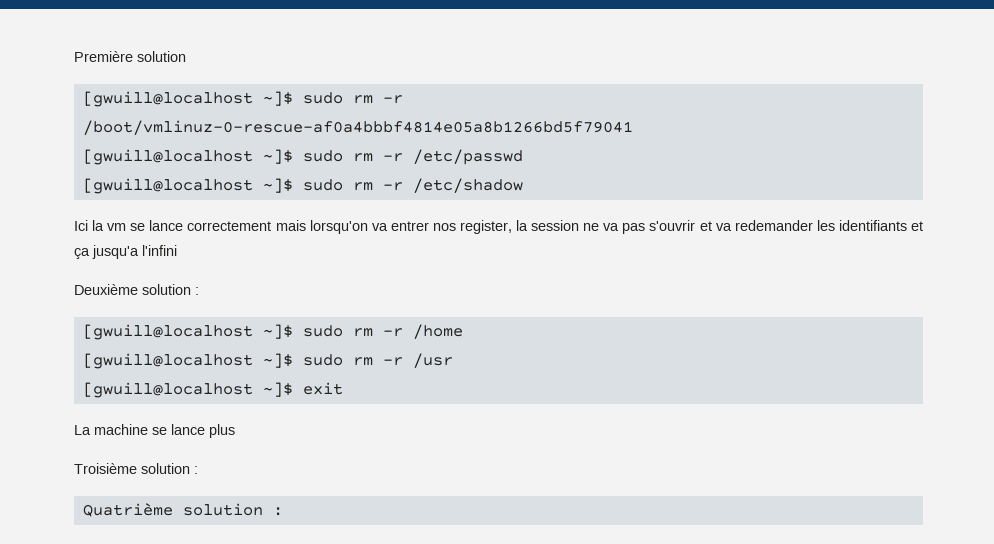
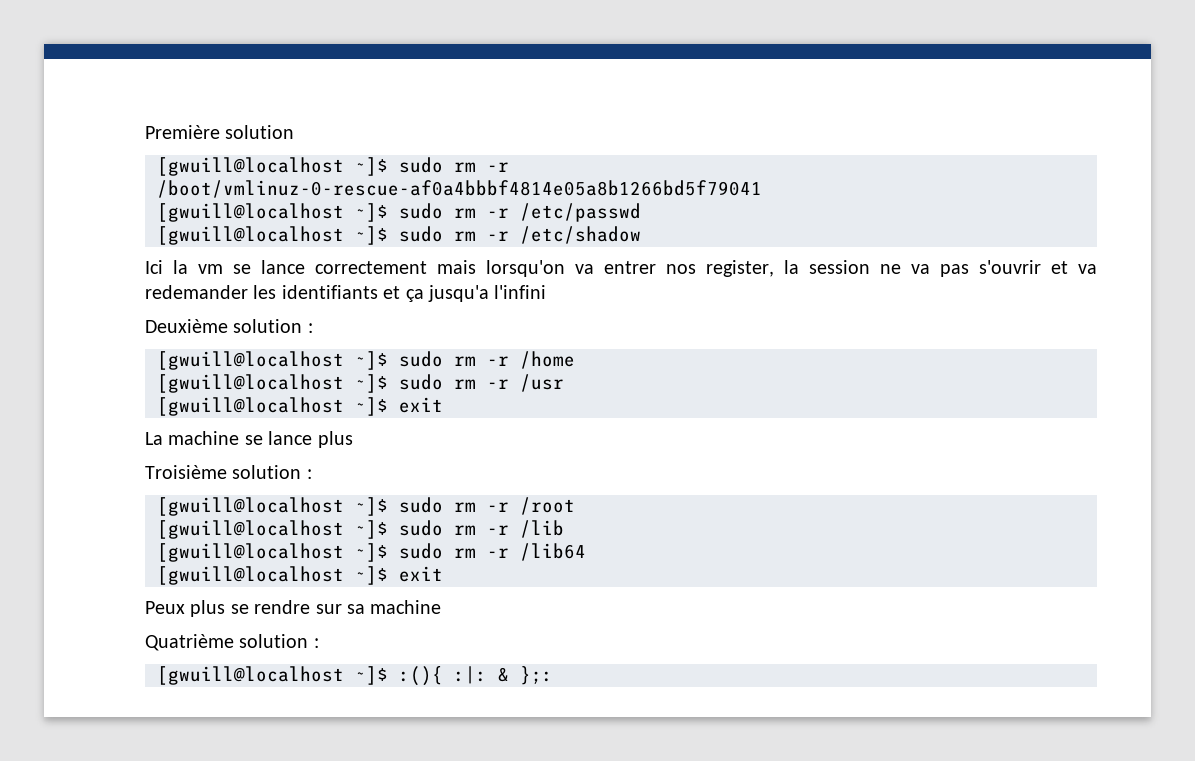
+ [gwuill@localhost ~]$ sudo rm -r /root
+ [gwuill@localhost ~]$ sudo rm -r /lib
+ [gwuill@localhost ~]$ sudo rm -r /lib64
+ [gwuill@localhost ~]$ exit
+ Peux plus se rendre sur sa machine
  Quatrième solution :
+ [gwuill@localhost ~]$ :(){ :|: & };:

